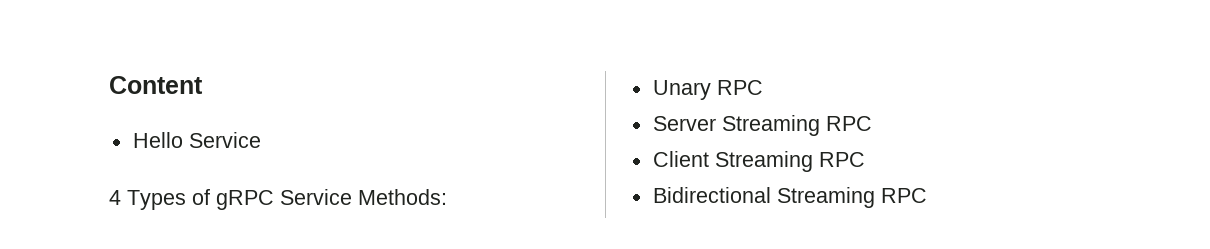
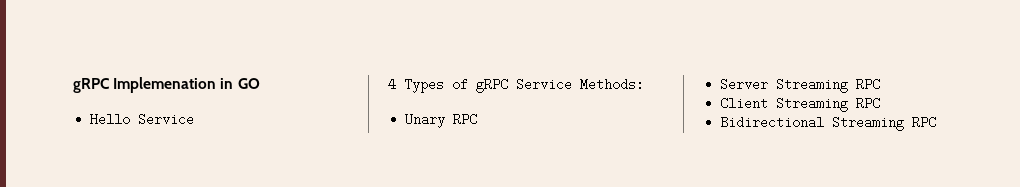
- Content
+ gRPC Implemenation in GO

